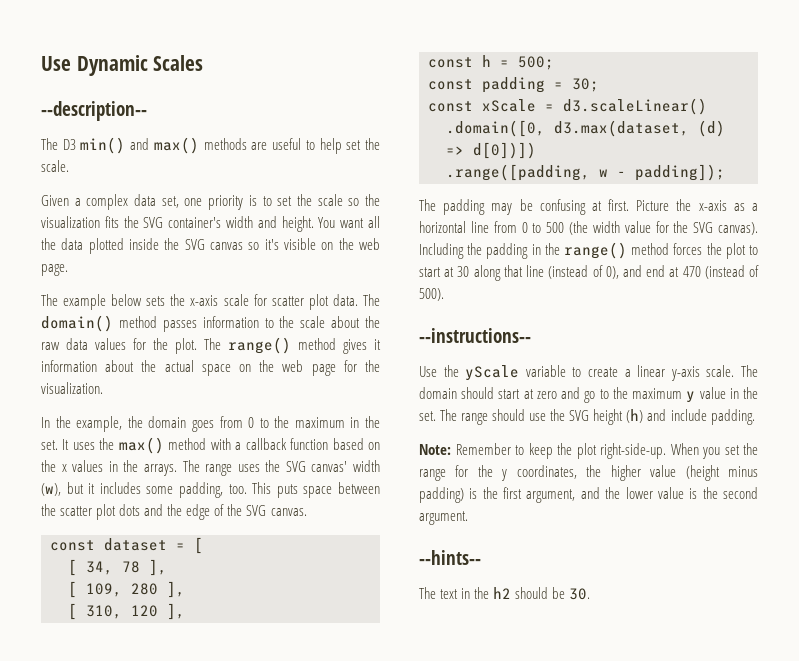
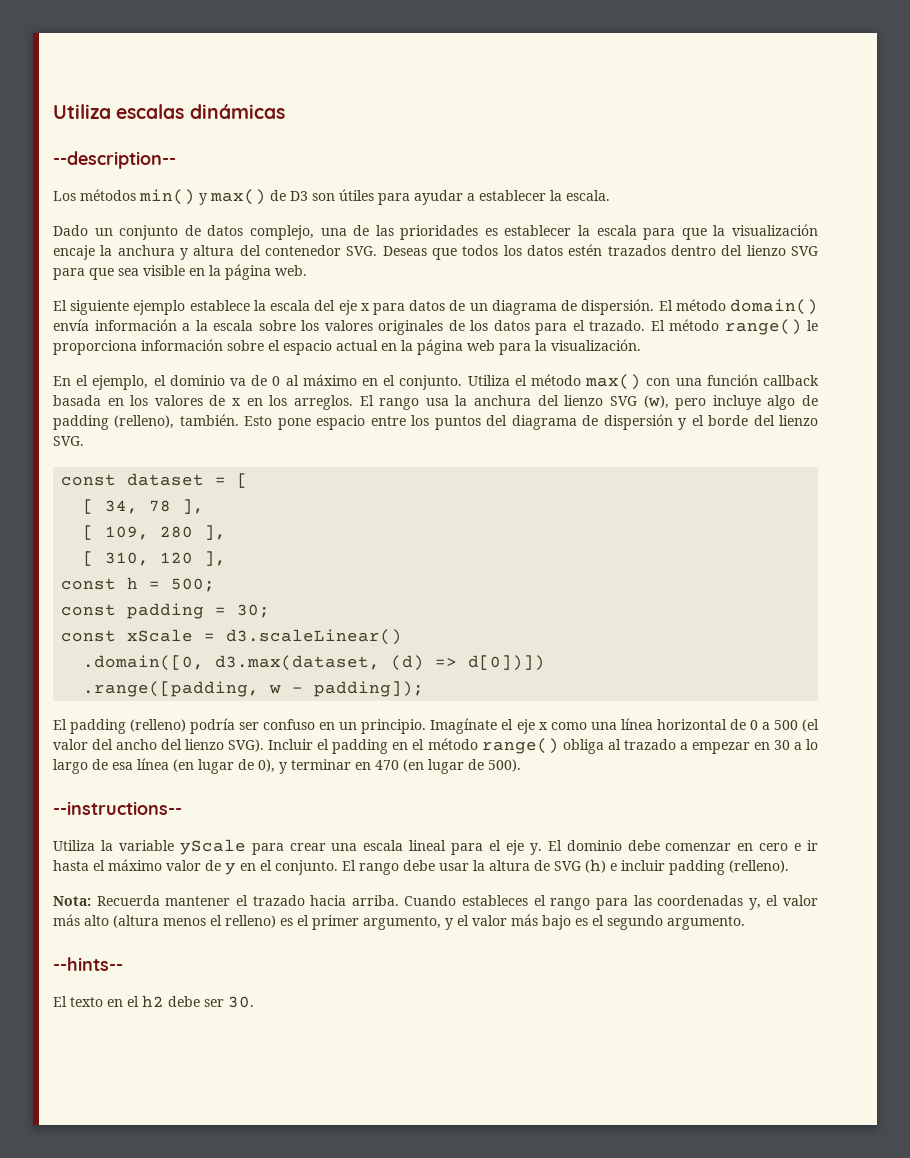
- Use Dynamic Scales
+ Utiliza escalas dinámicas
  --description--
- The D3 min() and max() methods are useful to help set the scale.
- Given a complex data set, one priority is to set the scale so the visualization fits the SVG container's width and height. You want all the data plotted inside the SVG canvas so it's visible on the web page.
- The example below sets the x-axis scale for scatter plot data. The domain() method passes information to the scale about the raw data values for the plot. The range() method gives it information about the actual space on the web page for the visualization.
- In the example, the domain goes from 0 to the maximum in the set. It uses the max() method with a callback function based on the x values in the arrays. The range uses the SVG canvas' width (w), but it includes some padding, too. This puts space between the scatter plot dots and the edge of the SVG canvas.
+ Los métodos min() y max() de D3 son útiles para ayudar a establecer la escala.
+ Dado un conjunto de datos complejo, una de las prioridades es establecer la escala para que la visualización encaje la anchura y altura del contenedor SVG. Deseas que todos los datos estén trazados dentro del lienzo SVG para que sea visible en la página web.
+ El siguiente ejemplo establece la escala del eje x para datos de un diagrama de dispersión. El método domain() envía información a la escala sobre los valores originales de los datos para el trazado. El método range() le proporciona información sobre el espacio actual en la página web para la visualización.
+ En el ejemplo, el dominio va de 0 al máximo en el conjunto. Utiliza el método max() con una función callback basada en los valores de x en los arreglos. El rango usa la anchura del lienzo SVG (w), pero incluye algo de padding (relleno), también. Esto pone espacio entre los puntos del diagrama de dispersión y el borde del lienzo SVG.
- The padding may be confusing at first. Picture the x-axis as a horizontal line from 0 to 500 (the width value for the SVG canvas). Including the padding in the range() method forces the plot to start at 30 along that line (instead of 0), and end at 470 (instead of 500).
+ El padding (relleno) podría ser confuso en un principio. Imagínate el eje x como una línea horizontal de 0 a 500 (el valor del ancho del lienzo SVG). Incluir el padding en el método range() obliga al trazado a empezar en 30 a lo largo de esa línea (en lugar de 0), y terminar en 470 (en lugar de 500).
  --instructions--
- Use the yScale variable to create a linear y-axis scale. The domain should start at zero and go to the maximum y value in the set. The range should use the SVG height (h) and include padding.
- Note: Remember to keep the plot right-side-up. When you set the range for the y coordinates, the higher value (height minus padding) is the first argument, and the lower value is the second argument.
+ Utiliza la variable yScale para crear una escala lineal para el eje y. El dominio debe comenzar en cero e ir hasta el máximo valor de y en el conjunto. El rango debe usar la altura de SVG (h) e incluir padding (relleno).
+ Nota: Recuerda mantener el trazado hacia arriba. Cuando estableces el rango para las coordenadas y, el valor más alto (altura menos el relleno) es el primer argumento, y el valor más bajo es el segundo argumento.
  --hints--
- The text in the h2 should be 30.
+ El texto en el h2 debe ser 30.

